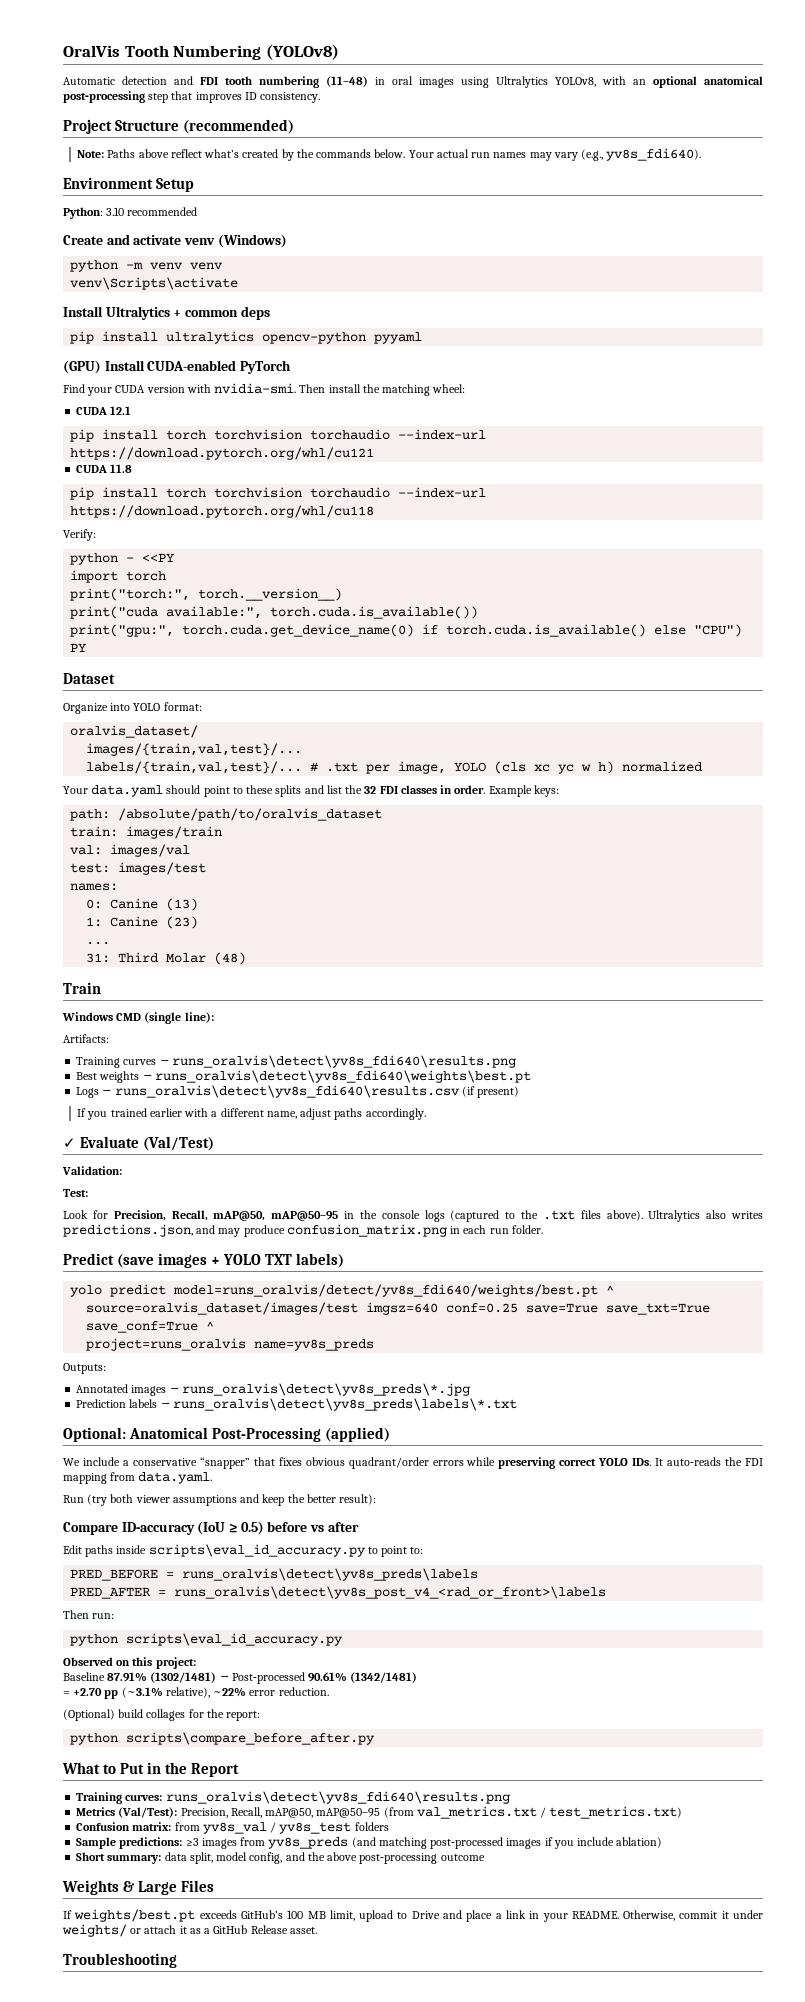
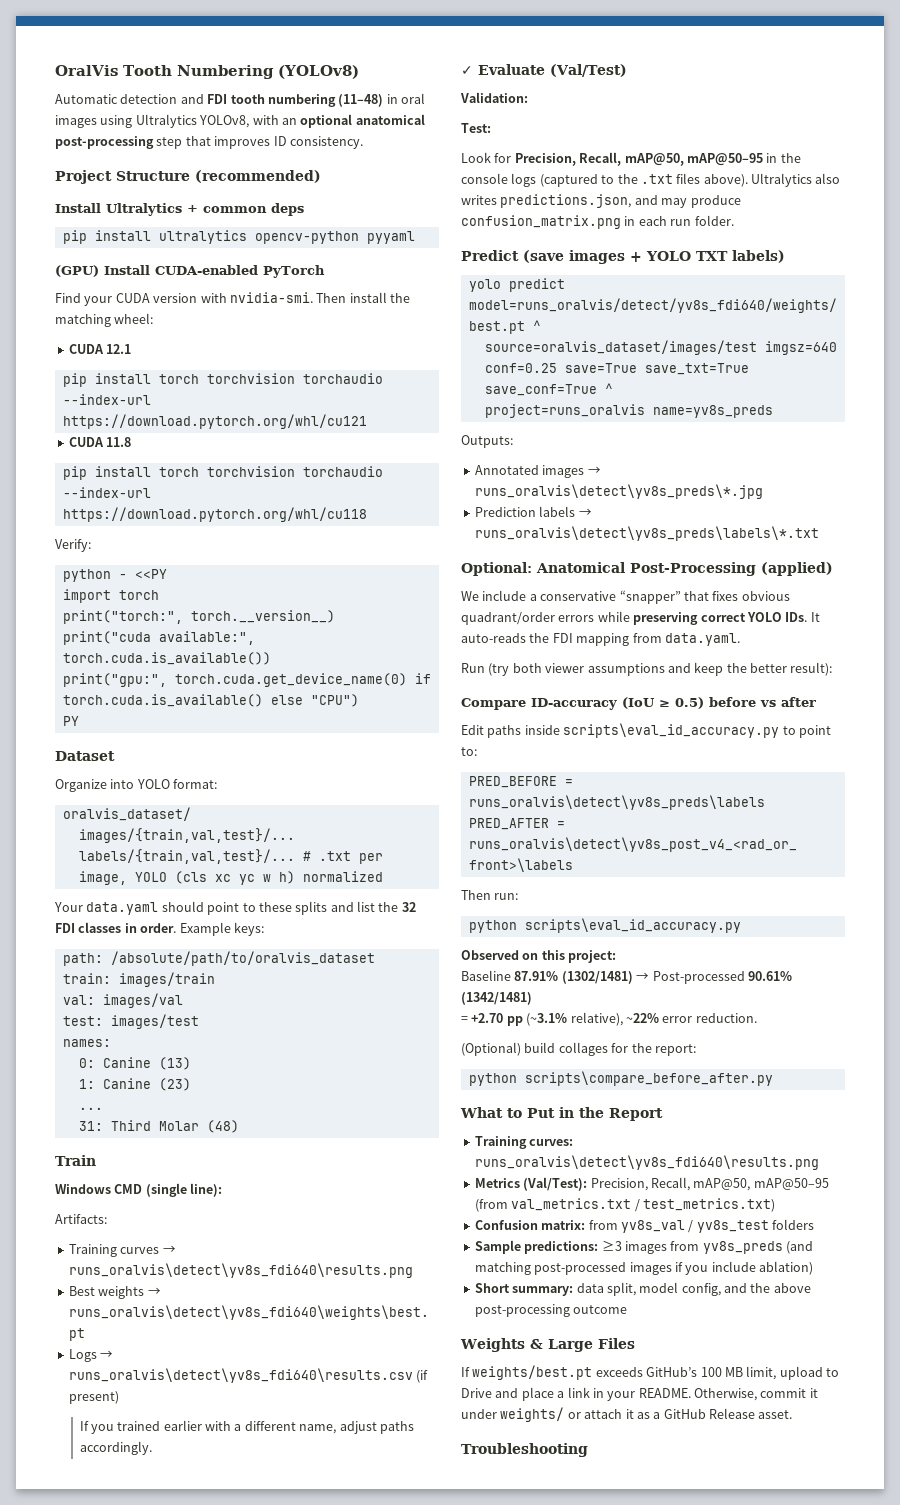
- Note: Paths above reflect what’s created by the commands below. Your actual run names may vary (e.g., yv8s_fdi640).
- Environment Setup
- Python: 3.10 recommended
- Create and activate venv (Windows)
- python -m venv venv
- venv\Scripts\activate

